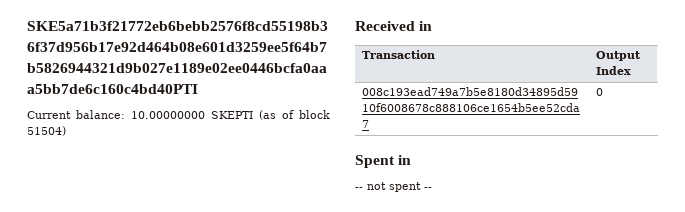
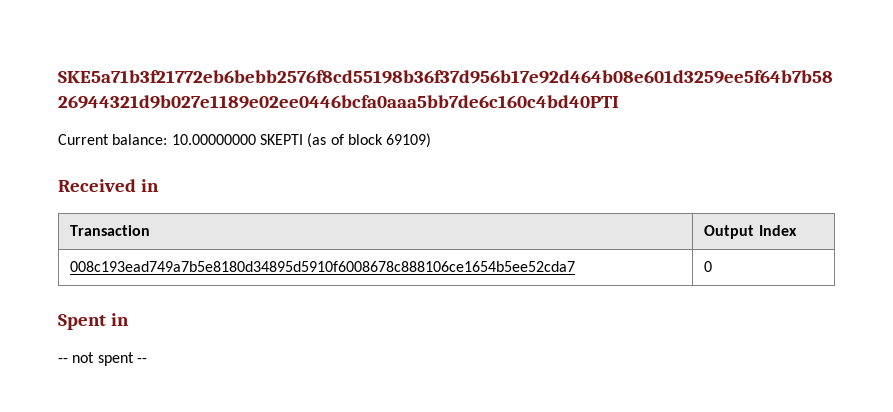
- Current balance: 10.00000000 SKEPTI (as of block 51504)
+ Current balance: 10.00000000 SKEPTI (as of block 69109)

